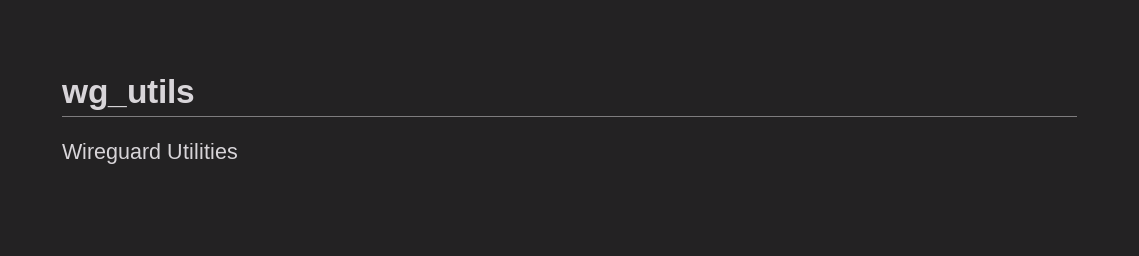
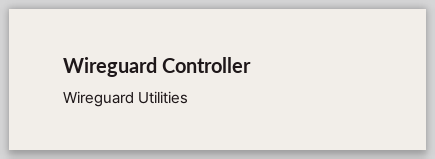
- wg_utils
+ Wireguard Controller

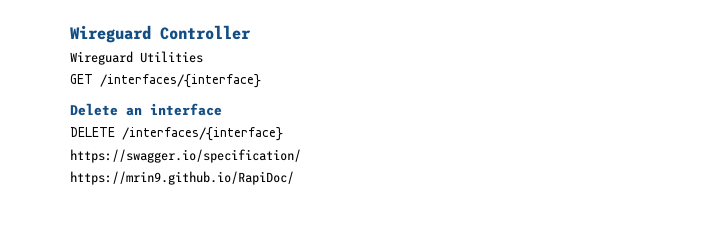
+ GET /interfaces/{interface}
+ Delete an interface
+ DELETE /interfaces/{interface}
+ https://swagger.io/specification/
+ https://mrin9.github.io/RapiDoc/

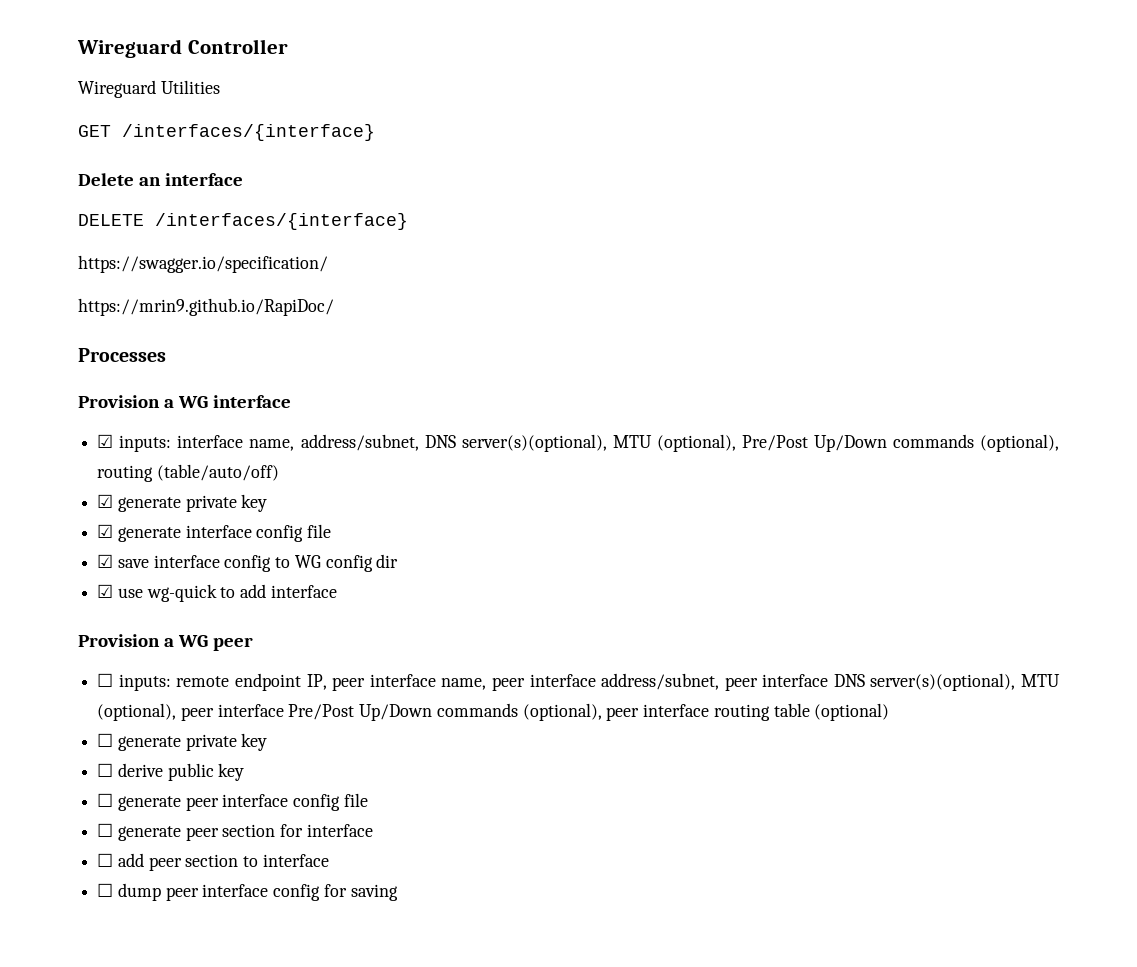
+ Processes
+ Provision a WG interface
+ ☑ inputs: interface name, address/subnet, DNS server(s)(optional), MTU (optional), Pre/Post Up/Down commands (optional), routing (table/auto/off)
+ ☑ generate private key
+ ☑ generate interface config file
+ ☑ save interface config to WG config dir
+ ☑ use wg-quick to add interface
+ Provision a WG peer
+ ☐ inputs: remote endpoint IP, peer interface name, peer interface address/subnet, peer interface DNS server(s)(optional), MTU (optional), peer interface Pre/Post Up/Down commands (optional), peer interface routing table (optional)
+ ☐ generate private key
+ ☐ derive public key
+ ☐ generate peer interface config file
+ ☐ generate peer section for interface
+ ☐ add peer section to interface
+ ☐ dump peer interface config for saving

